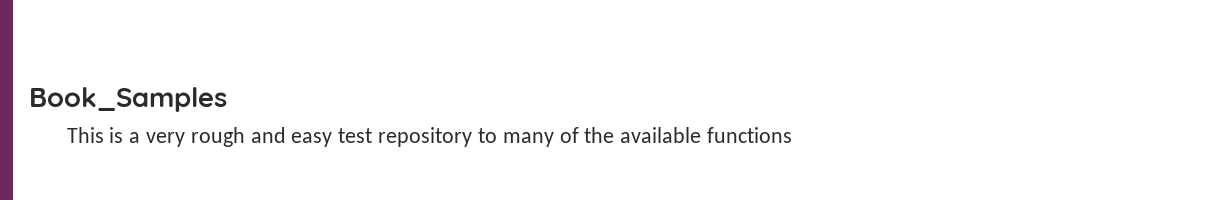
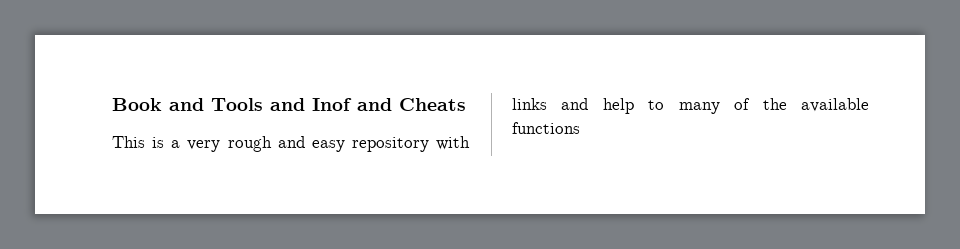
- Book_Samples
+ Book and Tools and Inof and Cheats
- This is a very rough and easy test repository to many of the available functions
+ This is a very rough and easy repository with links and help to many of the available functions

